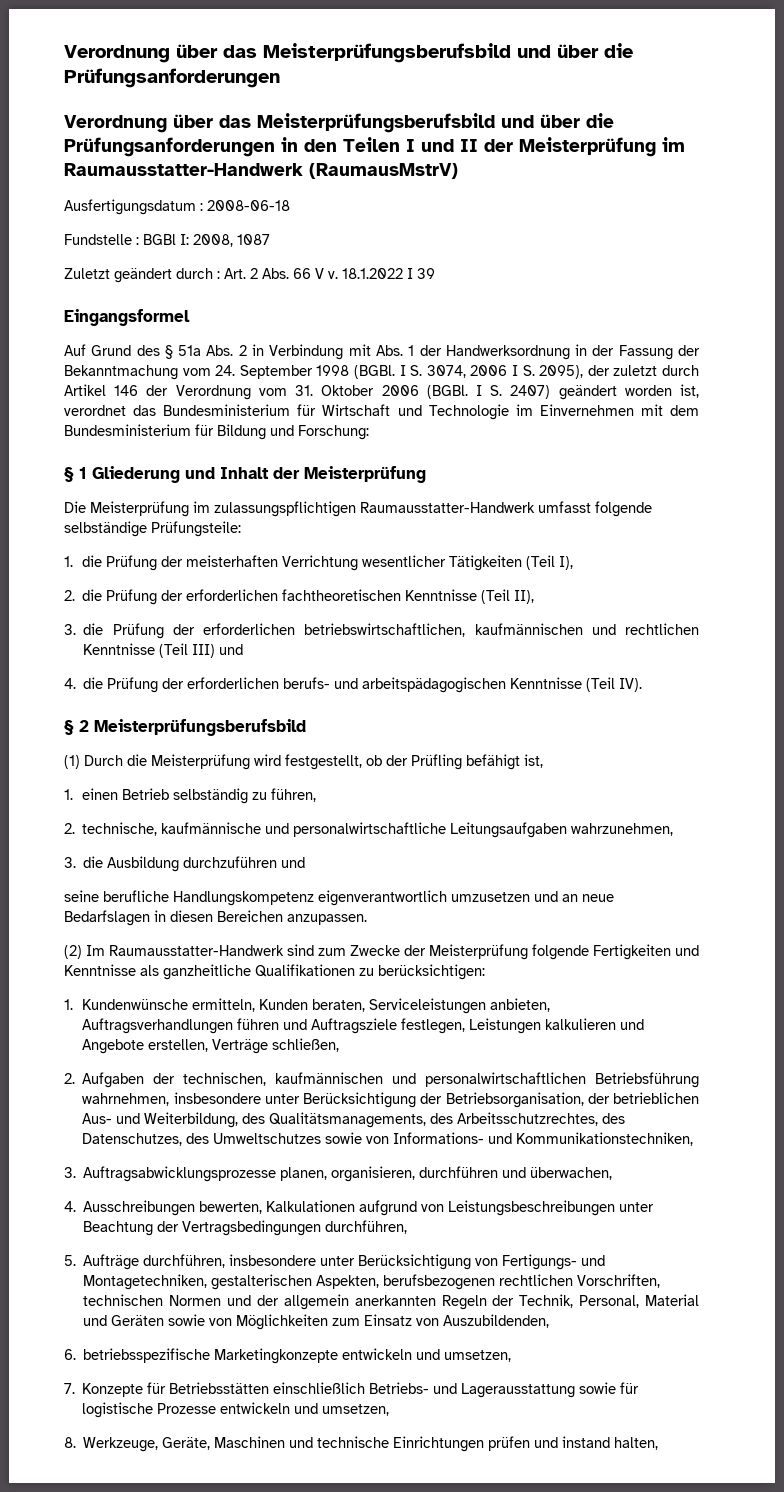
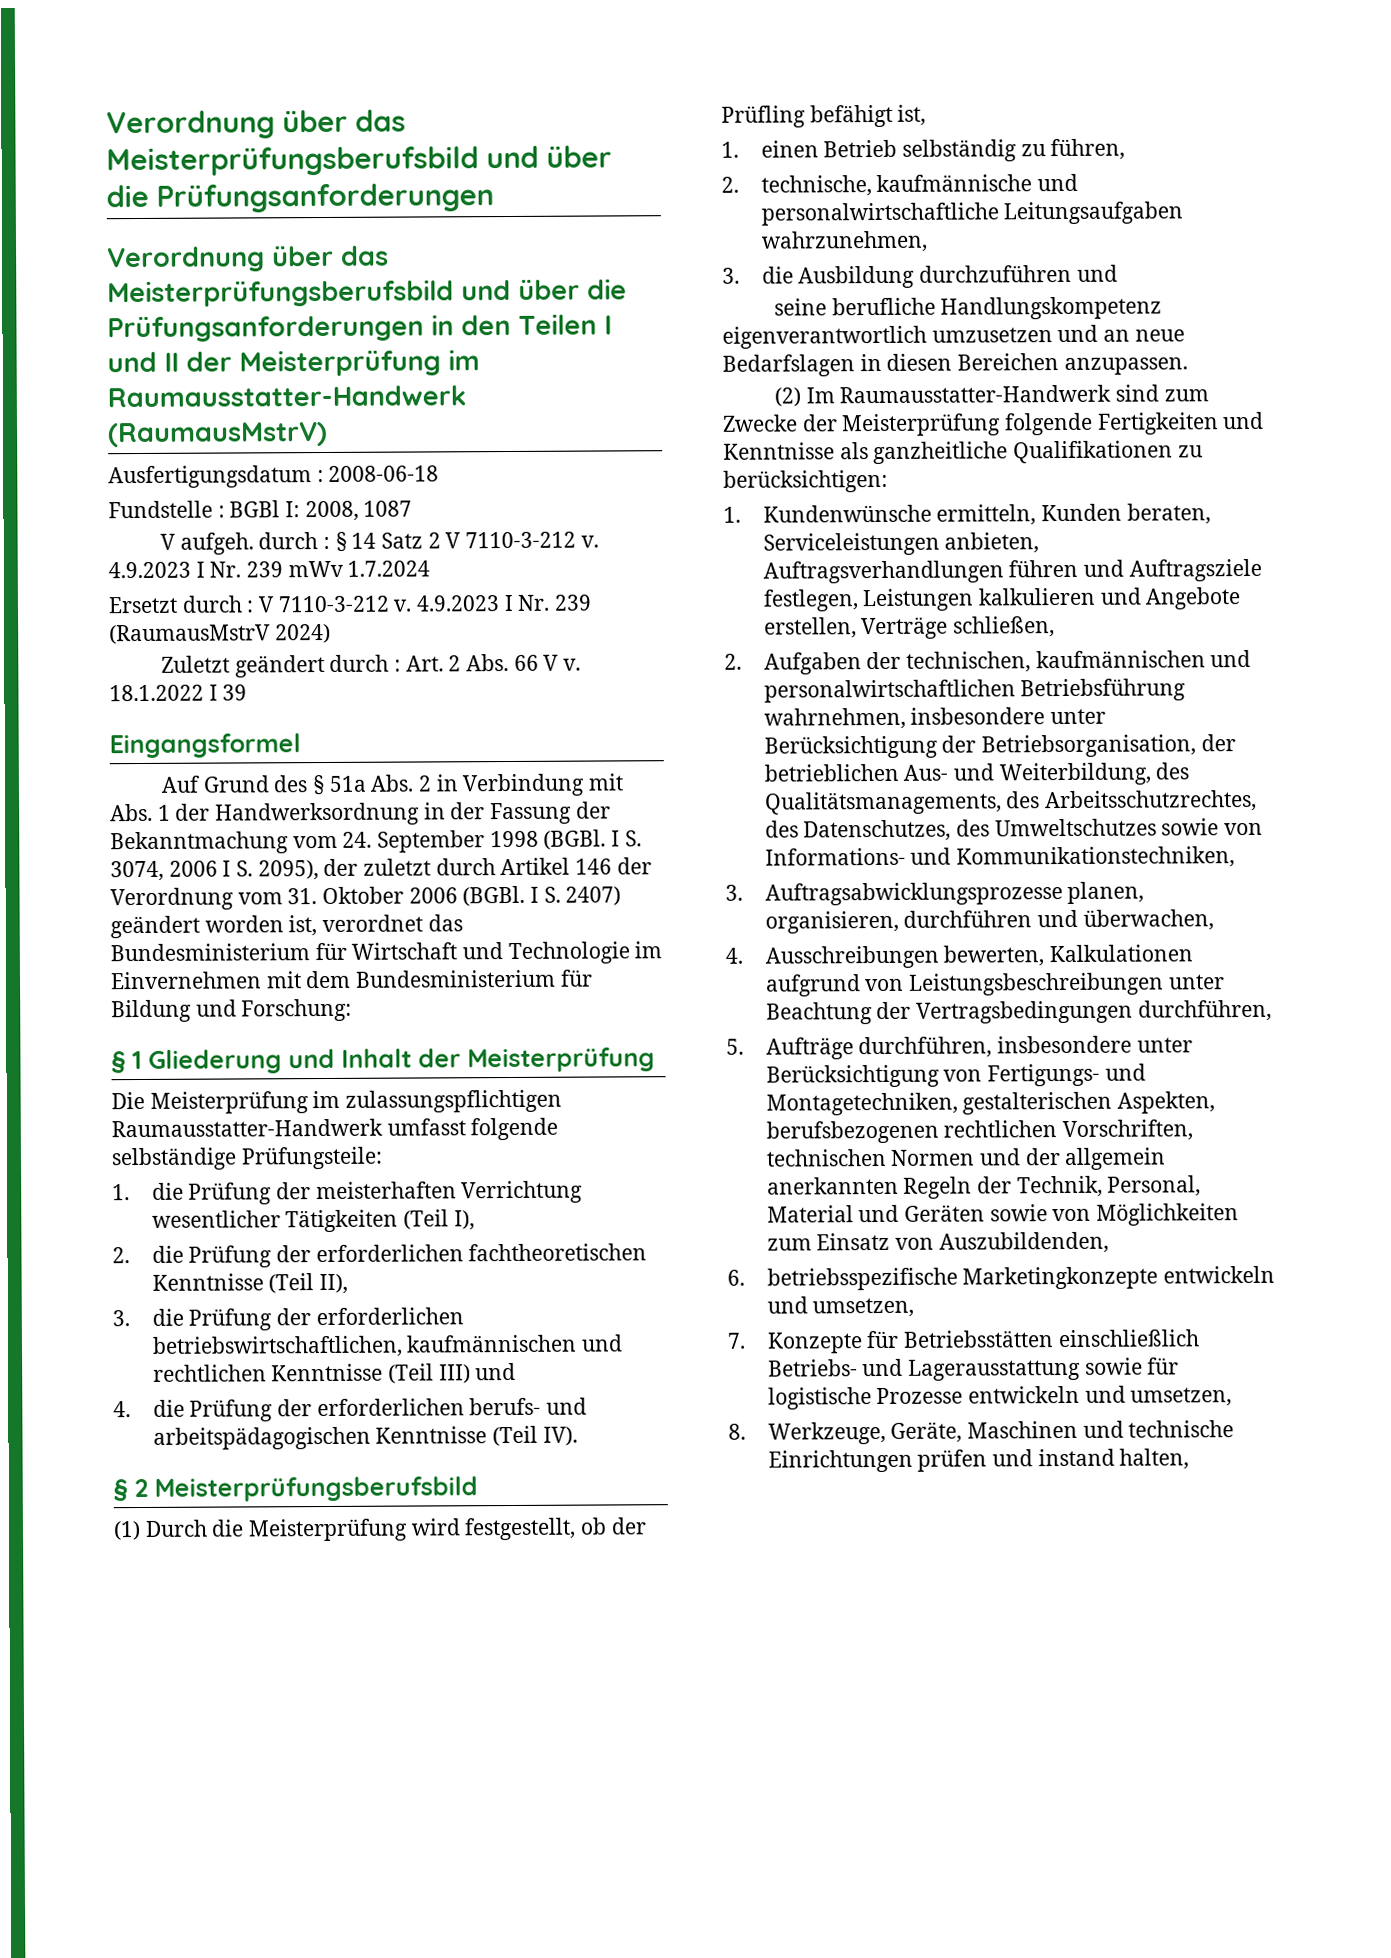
+ V aufgeh. durch : § 14 Satz 2 V 7110-3-212 v. 4.9.2023 I Nr. 239 mWv 1.7.2024
+ Ersetzt durch : V 7110-3-212 v. 4.9.2023 I Nr. 239 (RaumausMstrV 2024)

